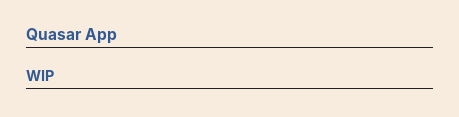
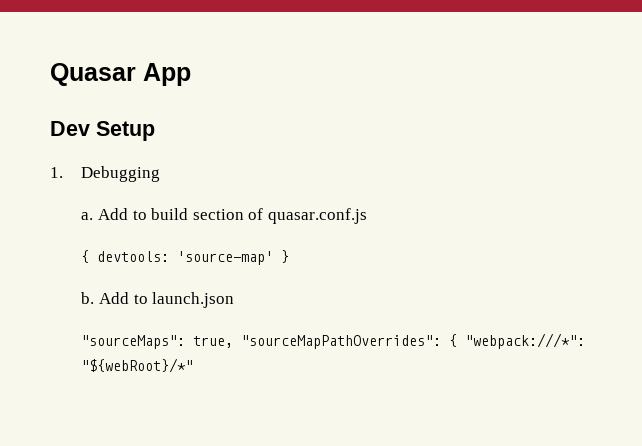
- WIP
+ Dev Setup
+ 1. Debugging
+ a. Add to build section of quasar.conf.js
+ { devtools: 'source-map' }
+ b. Add to launch.json
+ "sourceMaps": true, "sourceMapPathOverrides": { "webpack:///*": "${webRoot}/*"

